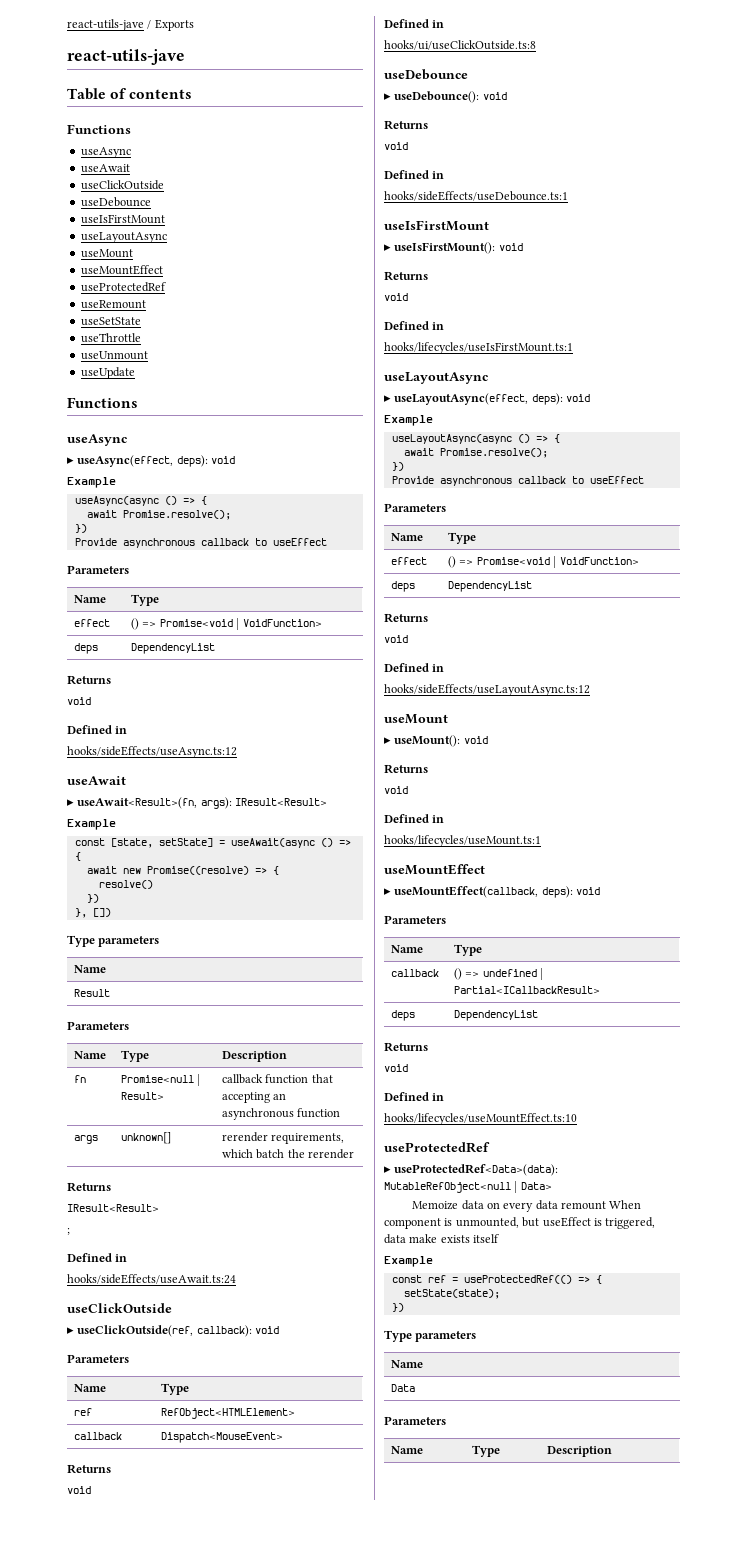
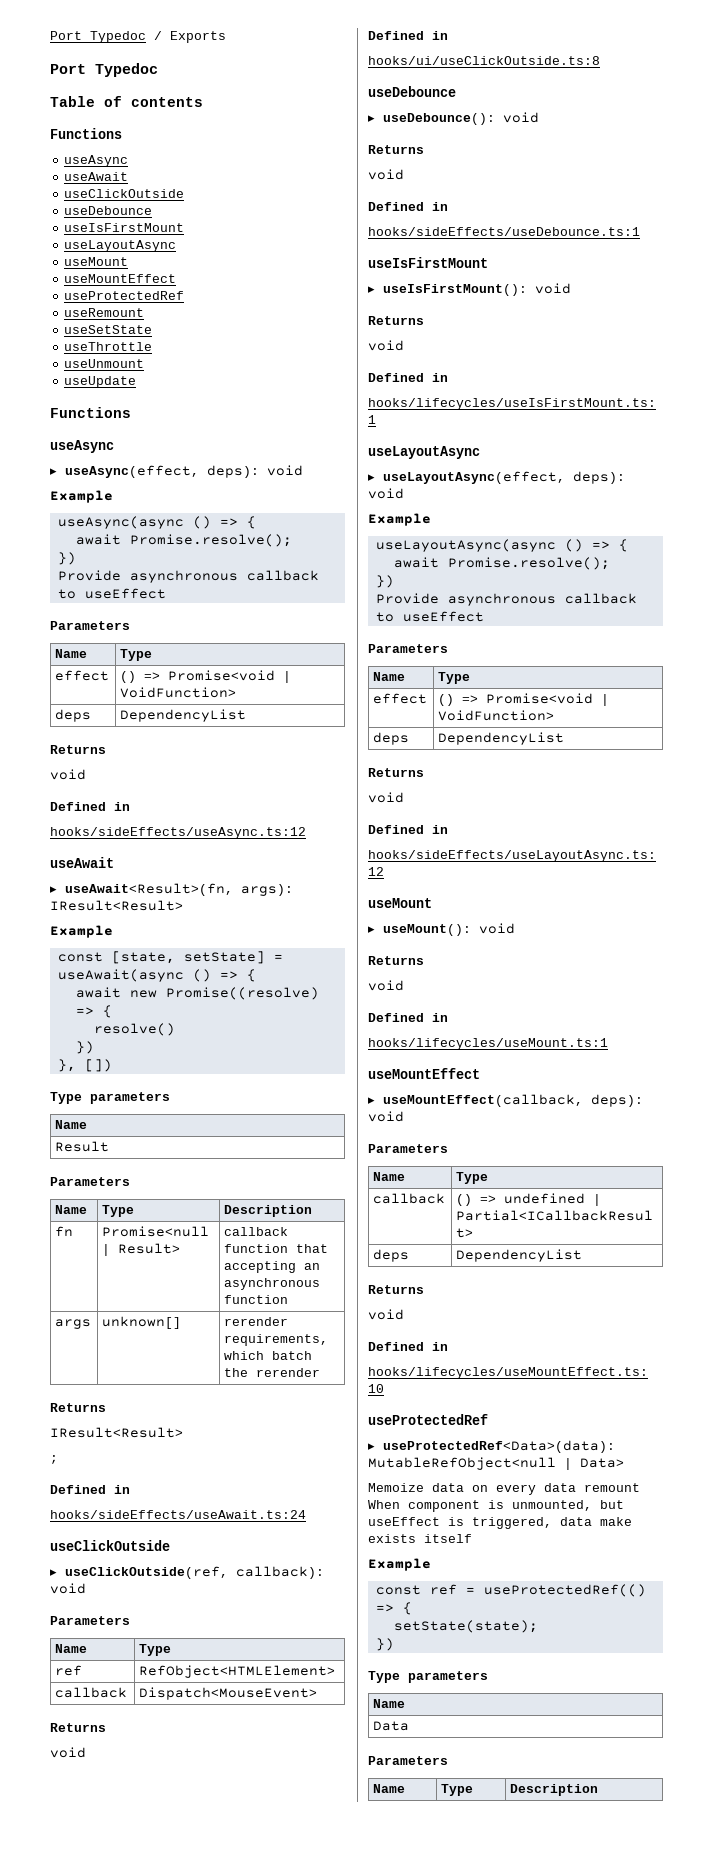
- react-utils-jave / Exports
- react-utils-jave
+ Port Typedoc / Exports
+ Port Typedoc

